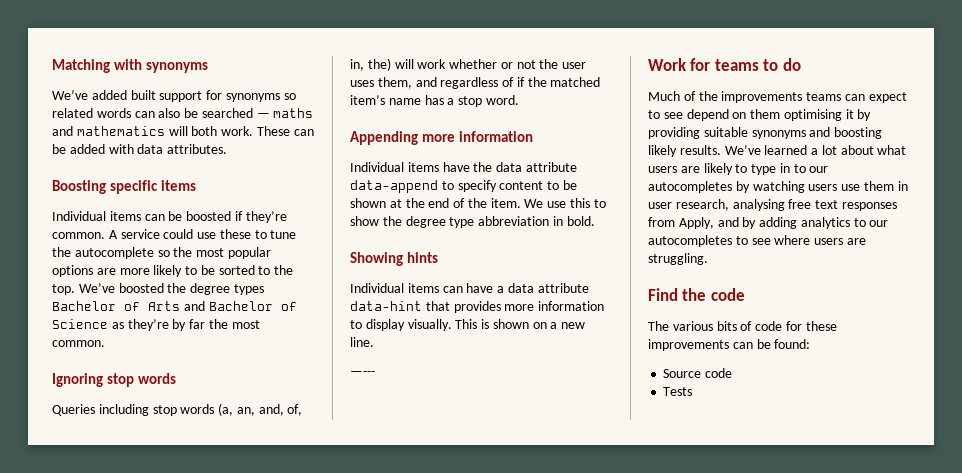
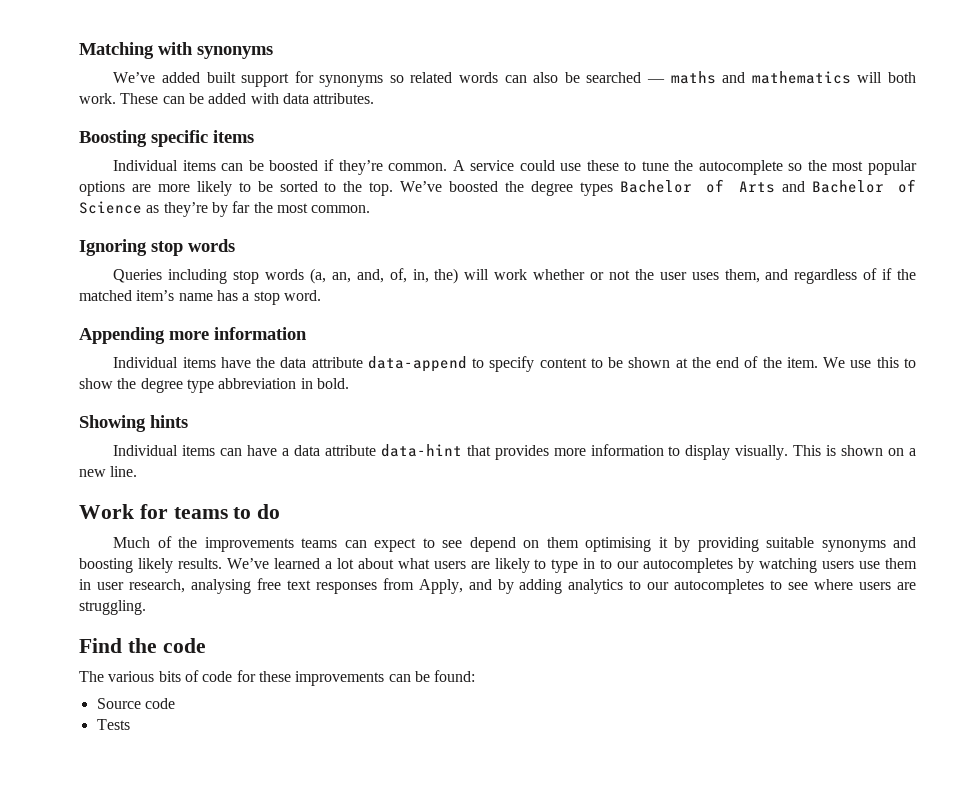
- —---

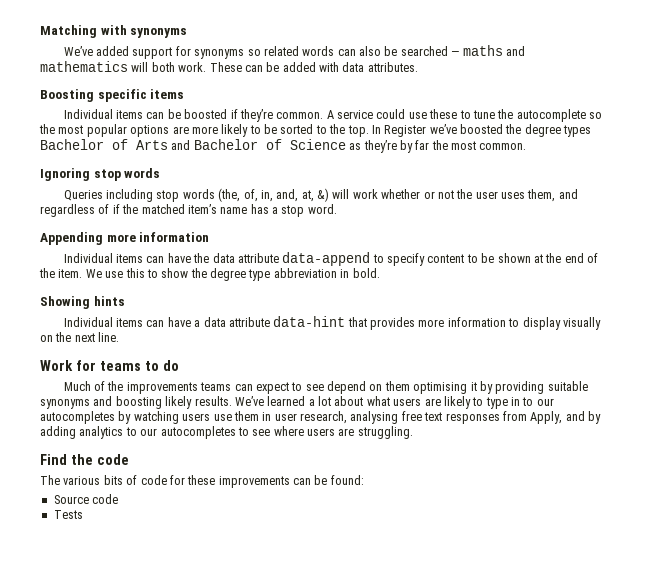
- We’ve added built support for synonyms so related words can also be searched — maths and mathematics will both work.
+ We’ve added support for synonyms so related words can also be searched — maths and mathematics will both work.
- We’ve boosted the degree types Bachelor of Arts and Bachelor of Science as they’re by far the most common.
+ In Register we’ve boosted the degree types Bachelor of Arts and Bachelor of Science as they’re by far the most common.
- Queries including stop words (a, an, and, of, in, the) will work whether or not the user uses them, and regardless of if the matched item’s name has a stop word.
+ Queries including stop words (the, of, in, and, at, &) will work whether or not the user uses them, and regardless of if the matched item’s name has a stop word.
- Individual items have the data attribute data-append to specify content to be shown at the end of the item.
+ Individual items can have the data attribute data-append to specify content to be shown at the end of the item.
- Individual items can have a data attribute data-hint that provides more information to display visually. This is shown on a new line.
+ Individual items can have a data attribute data-hint that provides more information to display visually on the next line.

